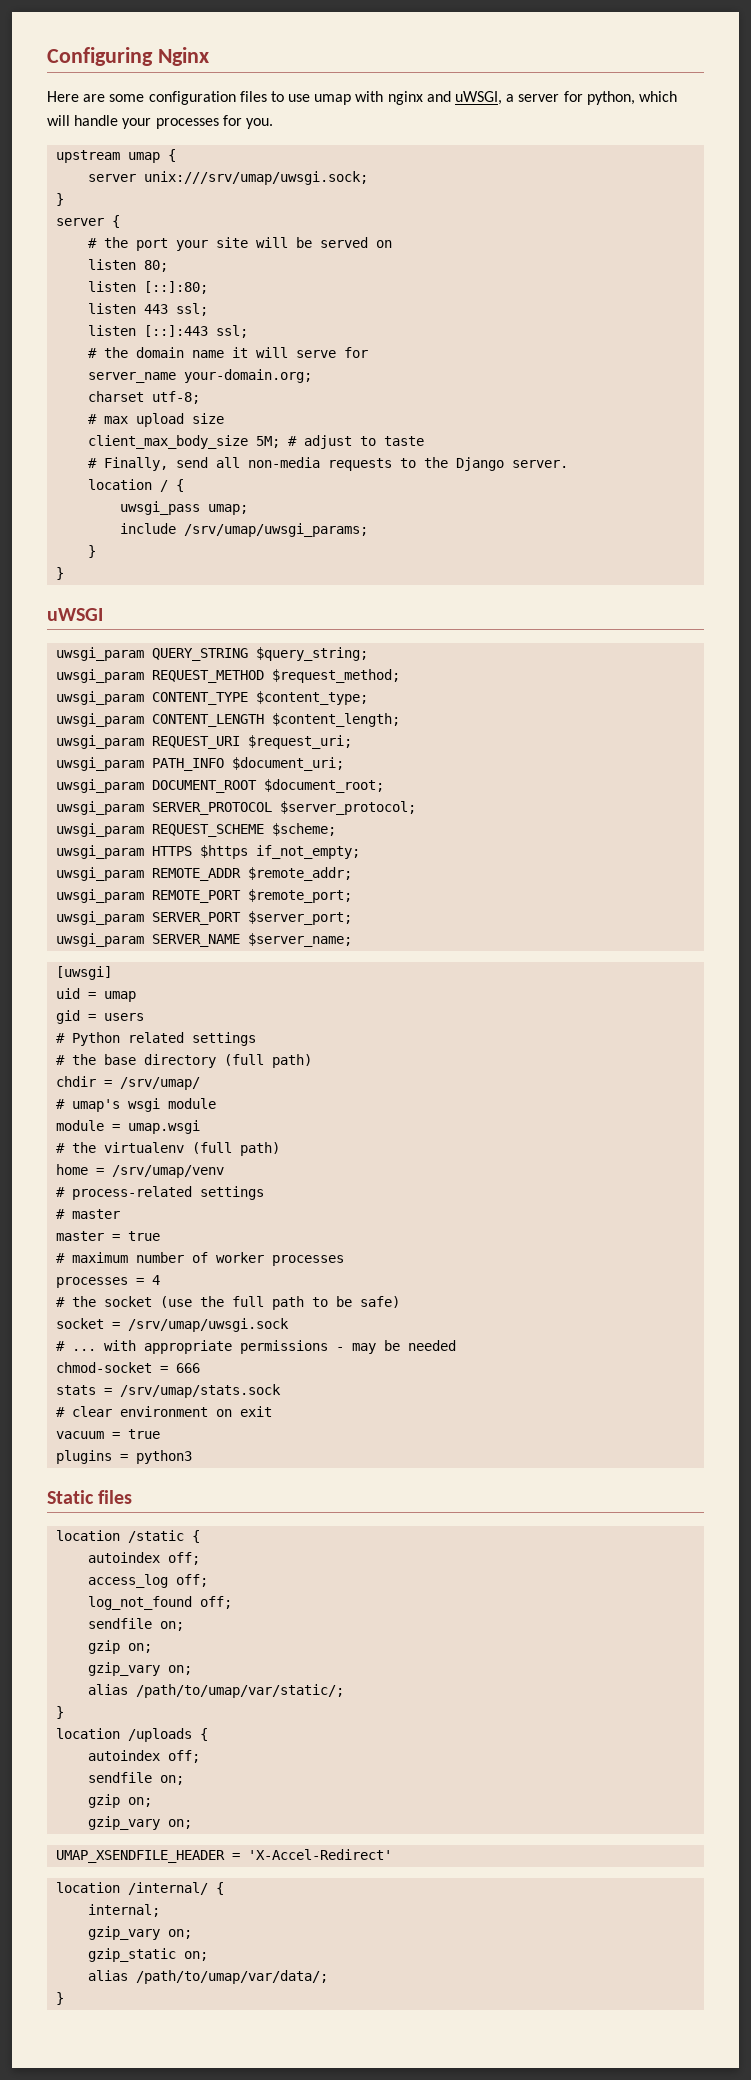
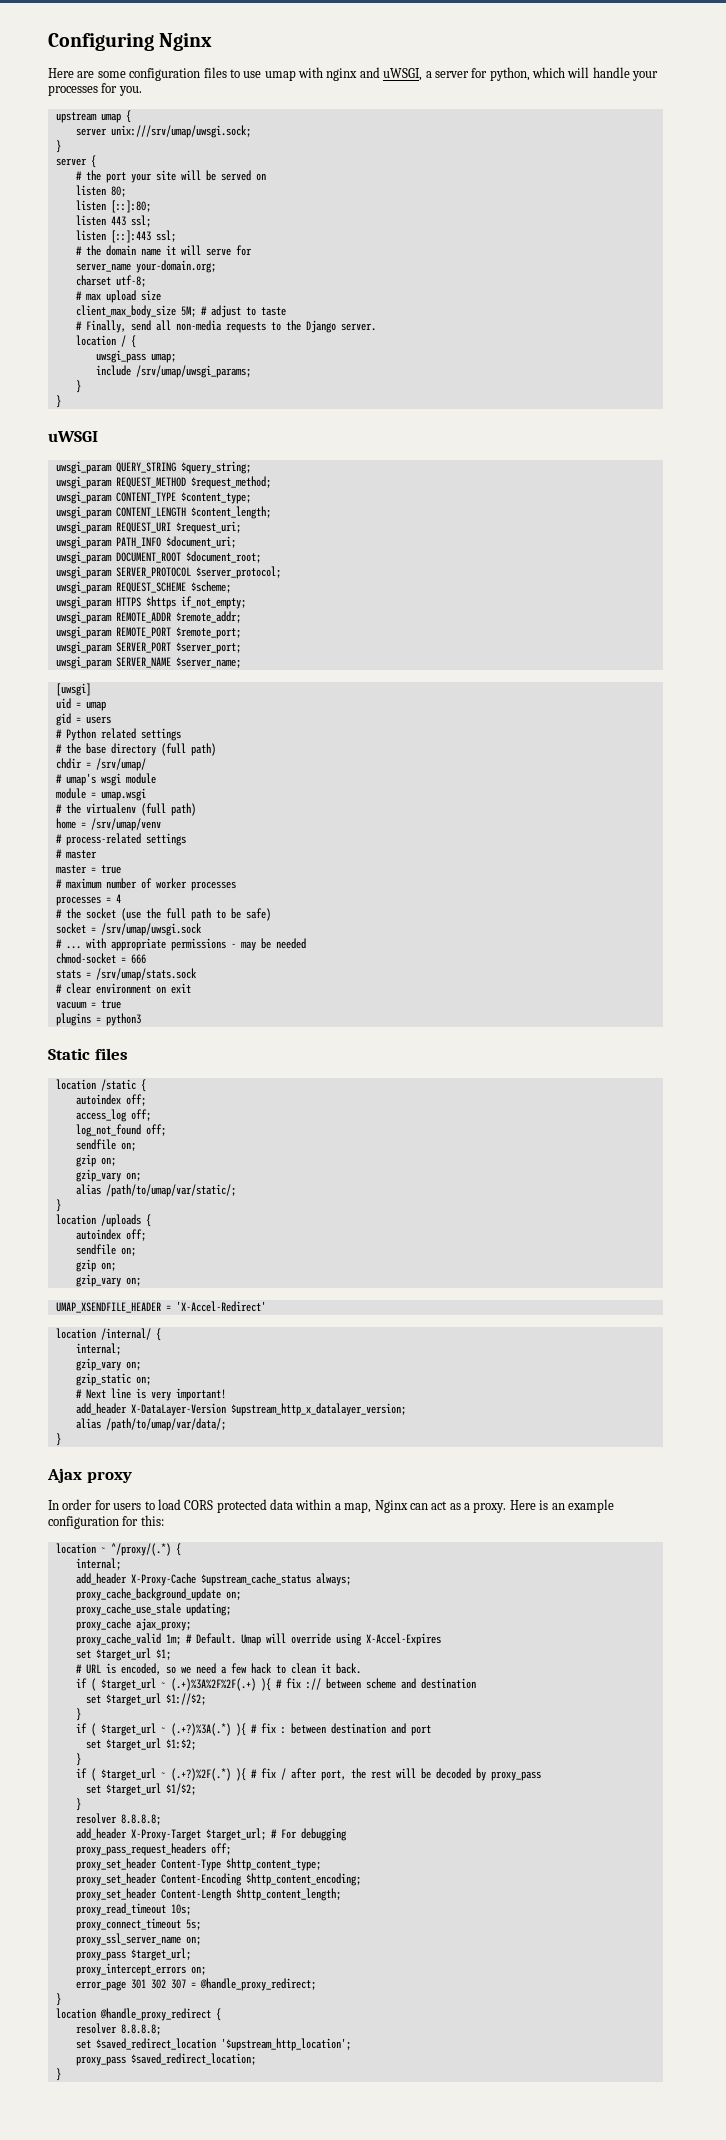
+ # Next line is very important!
+ add_header X-DataLayer-Version $upstream_http_x_datalayer_version;
  alias /path/to/umap/var/data/;
+ }
+ Ajax proxy
+ In order for users to load CORS protected data within a map, Nginx can act as a proxy. Here is an example configuration for this:
+ location ~ ^/proxy/(.*) {
+ internal;
+ add_header X-Proxy-Cache $upstream_cache_status always;
+ proxy_cache_background_update on;
+ proxy_cache_use_stale updating;
+ proxy_cache ajax_proxy;
+ proxy_cache_valid 1m; # Default. Umap will override using X-Accel-Expires
+ set $target_url $1;
+ # URL is encoded, so we need a few hack to clean it back.
+ if ( $target_url ~ (.+)%3A%2F%2F(.+) ){ # fix :// between scheme and destination
+ set $target_url $1://$2;
+ }
+ if ( $target_url ~ (.+?)%3A(.*) ){ # fix : between destination and port
+ set $target_url $1:$2;
+ }
+ if ( $target_url ~ (.+?)%2F(.*) ){ # fix / after port, the rest will be decoded by proxy_pass
+ set $target_url $1/$2;
+ }
+ resolver 8.8.8.8;
+ add_header X-Proxy-Target $target_url; # For debugging
+ proxy_pass_request_headers off;
+ proxy_set_header Content-Type $http_content_type;
+ proxy_set_header Content-Encoding $http_content_encoding;
+ proxy_set_header Content-Length $http_content_length;
+ proxy_read_timeout 10s;
+ proxy_connect_timeout 5s;
+ proxy_ssl_server_name on;
+ proxy_pass $target_url;
+ proxy_intercept_errors on;
+ error_page 301 302 307 = @handle_proxy_redirect;
+ }
+ location @handle_proxy_redirect {
+ resolver 8.8.8.8;
+ set $saved_redirect_location '$upstream_http_location';
+ proxy_pass $saved_redirect_location;

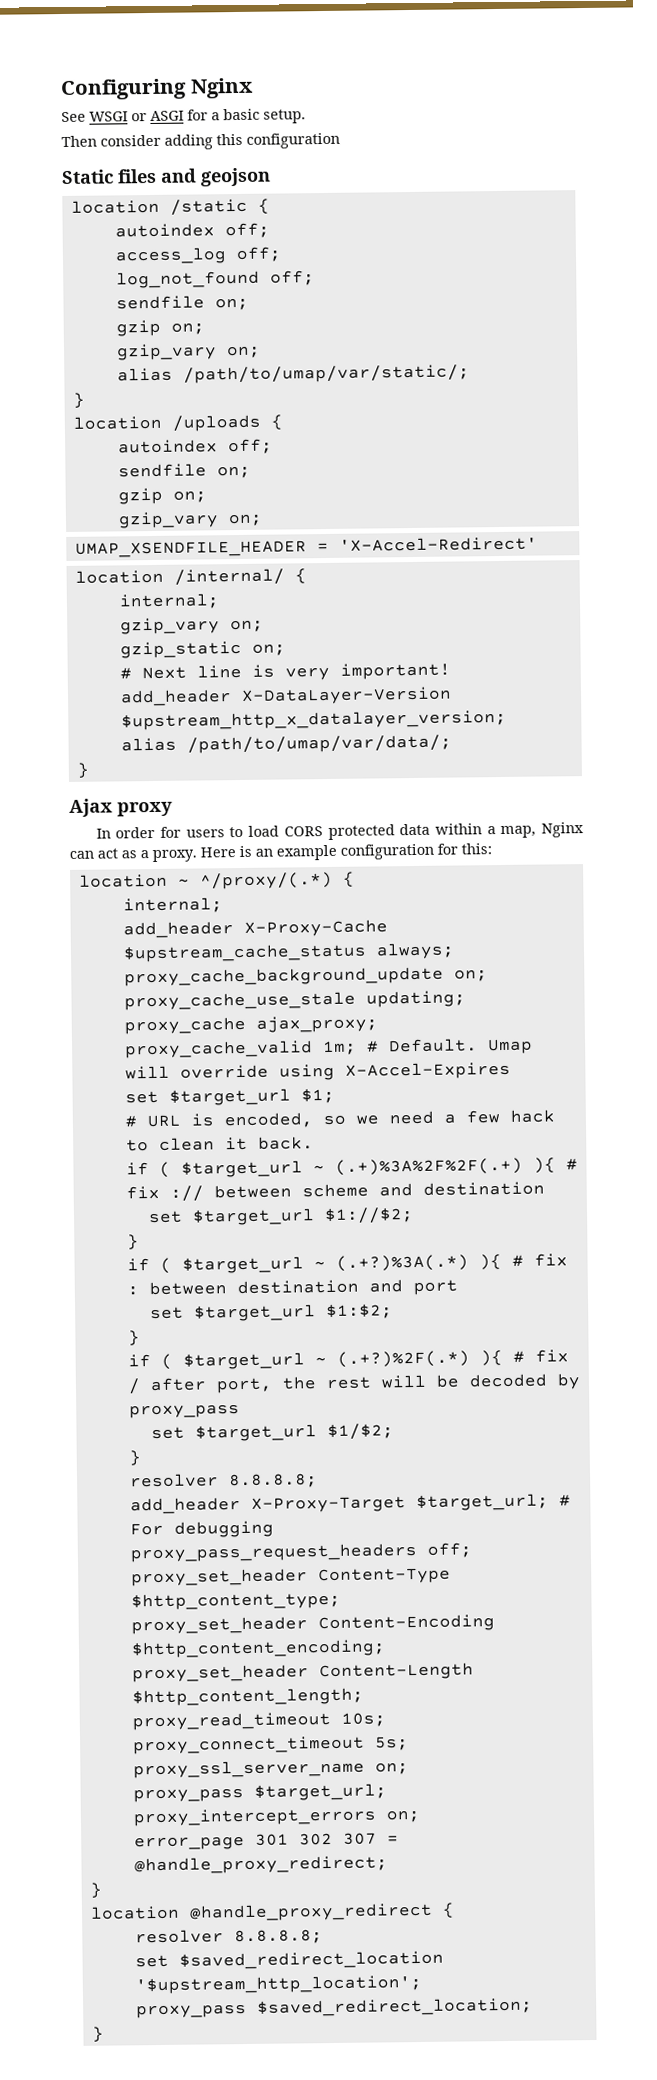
- Here are some configuration files to use umap with nginx and uWSGI, a server for python, which will handle your processes for you.
- upstream umap {
- server unix:///srv/umap/uwsgi.sock;
- }
- server {
- # the port your site will be served on
- listen 80;
- listen [::]:80;
- listen 443 ssl;
- listen [::]:443 ssl;
- # the domain name it will serve for
- server_name your-domain.org;
- charset utf-8;
- # max upload size
- client_max_body_size 5M; # adjust to taste
- # Finally, send all non-media requests to the Django server.
- location / {
- uwsgi_pass umap;
- include /srv/umap/uwsgi_params;
- }
- }
- uWSGI
- uwsgi_param QUERY_STRING $query_string;
- uwsgi_param REQUEST_METHOD $request_method;
- uwsgi_param CONTENT_TYPE $content_type;
- uwsgi_param CONTENT_LENGTH $content_length;
- uwsgi_param REQUEST_URI $request_uri;
- uwsgi_param PATH_INFO $document_uri;
- uwsgi_param DOCUMENT_ROOT $document_root;
- uwsgi_param SERVER_PROTOCOL $server_protocol;
- uwsgi_param REQUEST_SCHEME $scheme;
- uwsgi_param HTTPS $https if_not_empty;
- uwsgi_param REMOTE_ADDR $remote_addr;
- uwsgi_param REMOTE_PORT $remote_port;
- uwsgi_param SERVER_PORT $server_port;
- uwsgi_param SERVER_NAME $server_name;
- [uwsgi]
- uid = umap
- gid = users
- # Python related settings
- # the base directory (full path)
- chdir = /srv/umap/
- # umap's wsgi module
- module = umap.wsgi
- # the virtualenv (full path)
- home = /srv/umap/venv
- # process-related settings
- # master
- master = true
- # maximum number of worker processes
- processes = 4
- # the socket (use the full path to be safe)
- socket = /srv/umap/uwsgi.sock
- # ... with appropriate permissions - may be needed
- chmod-socket = 666
- stats = /srv/umap/stats.sock
- # clear environment on exit
- vacuum = true
- plugins = python3
+ See WSGI or ASGI for a basic setup.
+ Then consider adding this configuration
- Static files
+ Static files and geojson

